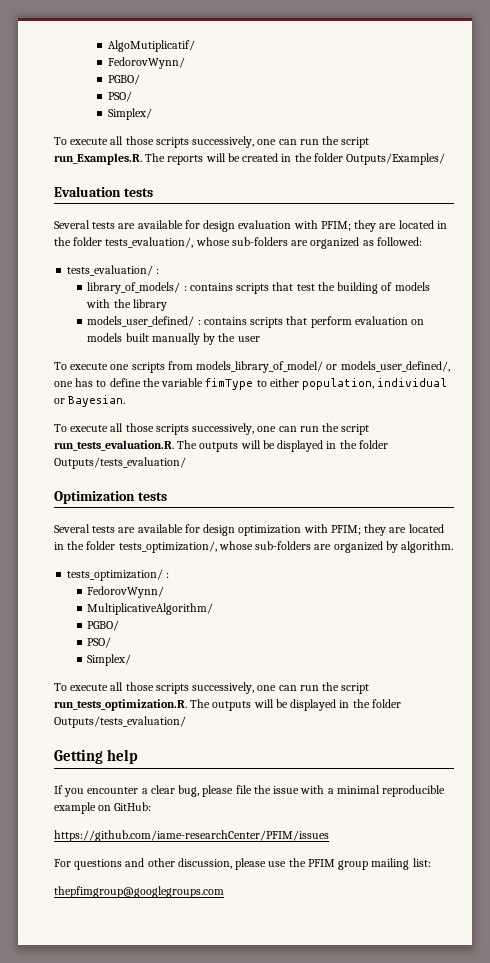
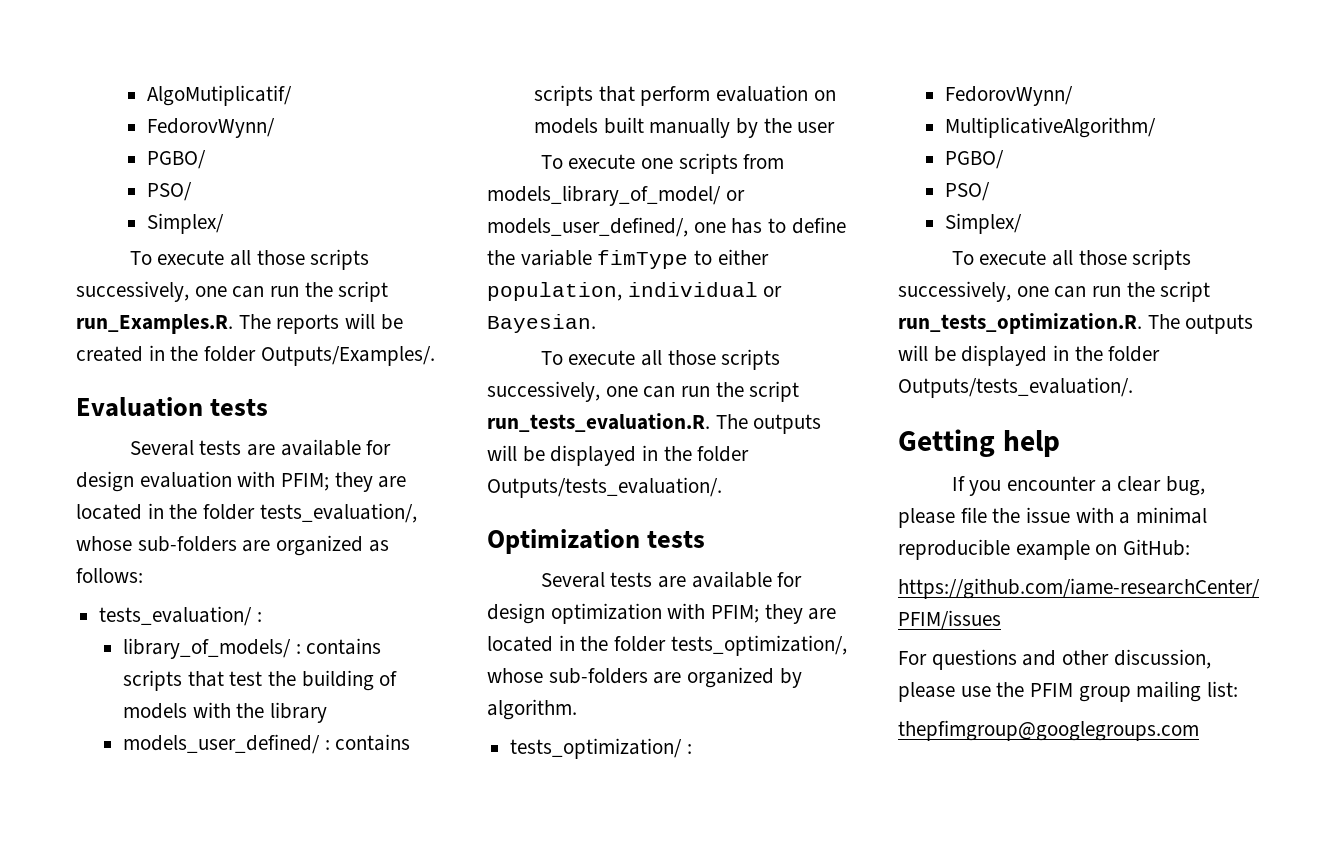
- To execute all those scripts successively, one can run the script run_Examples.R. The reports will be created in the folder Outputs/Examples/
+ To execute all those scripts successively, one can run the script run_Examples.R. The reports will be created in the folder Outputs/Examples/.
- Several tests are available for design evaluation with PFIM; they are located in the folder tests_evaluation/, whose sub-folders are organized as followed:
+ Several tests are available for design evaluation with PFIM; they are located in the folder tests_evaluation/, whose sub-folders are organized as follows:
- To execute all those scripts successively, one can run the script run_tests_evaluation.R. The outputs will be displayed in the folder Outputs/tests_evaluation/
+ To execute all those scripts successively, one can run the script run_tests_evaluation.R. The outputs will be displayed in the folder Outputs/tests_evaluation/.
- To execute all those scripts successively, one can run the script run_tests_optimization.R. The outputs will be displayed in the folder Outputs/tests_evaluation/
+ To execute all those scripts successively, one can run the script run_tests_optimization.R. The outputs will be displayed in the folder Outputs/tests_evaluation/.

